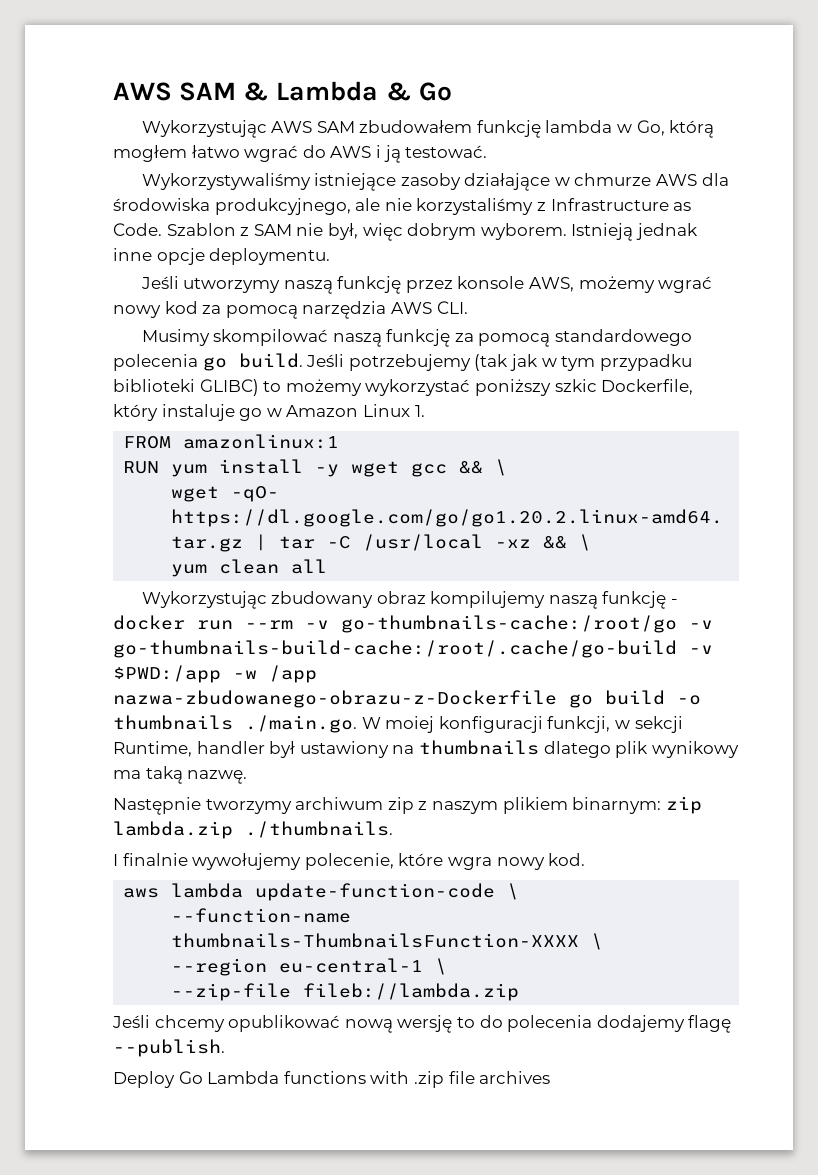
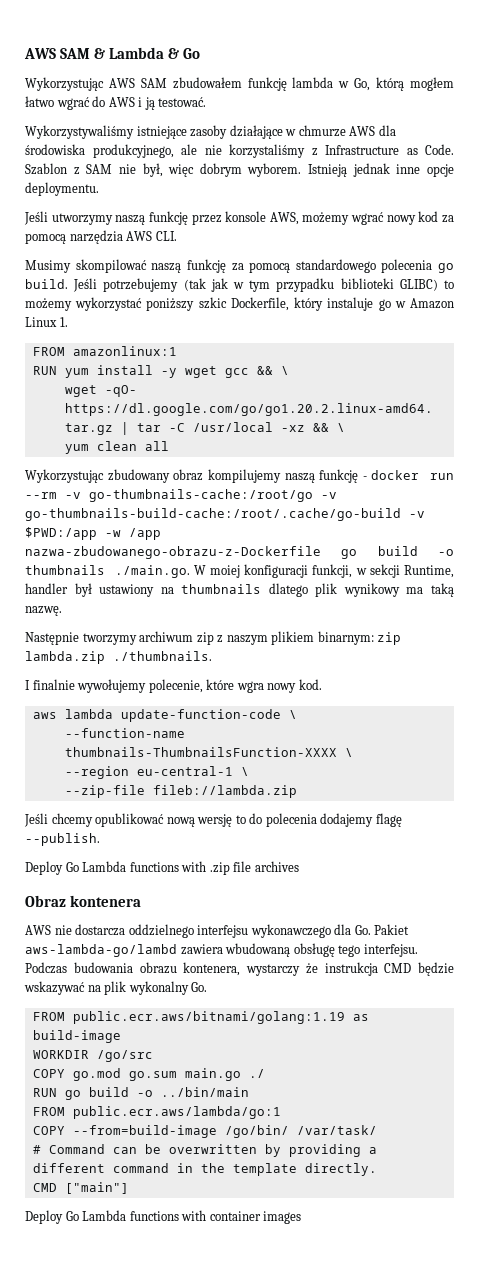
+ Obraz kontenera
+ AWS nie dostarcza oddzielnego interfejsu wykonawczego dla Go. Pakiet aws-lambda-go/lambd zawiera wbudowaną obsługę tego interfejsu. Podczas budowania obrazu kontenera, wystarczy że instrukcja CMD będzie wskazywać na plik wykonalny Go.
+ FROM public.ecr.aws/bitnami/golang:1.19 as build-image
+ WORKDIR /go/src
+ COPY go.mod go.sum main.go ./
+ RUN go build -o ../bin/main
+ FROM public.ecr.aws/lambda/go:1
+ COPY --from=build-image /go/bin/ /var/task/
+ # Command can be overwritten by providing a different command in the template directly.
+ CMD ["main"]
+ Deploy Go Lambda functions with container images

